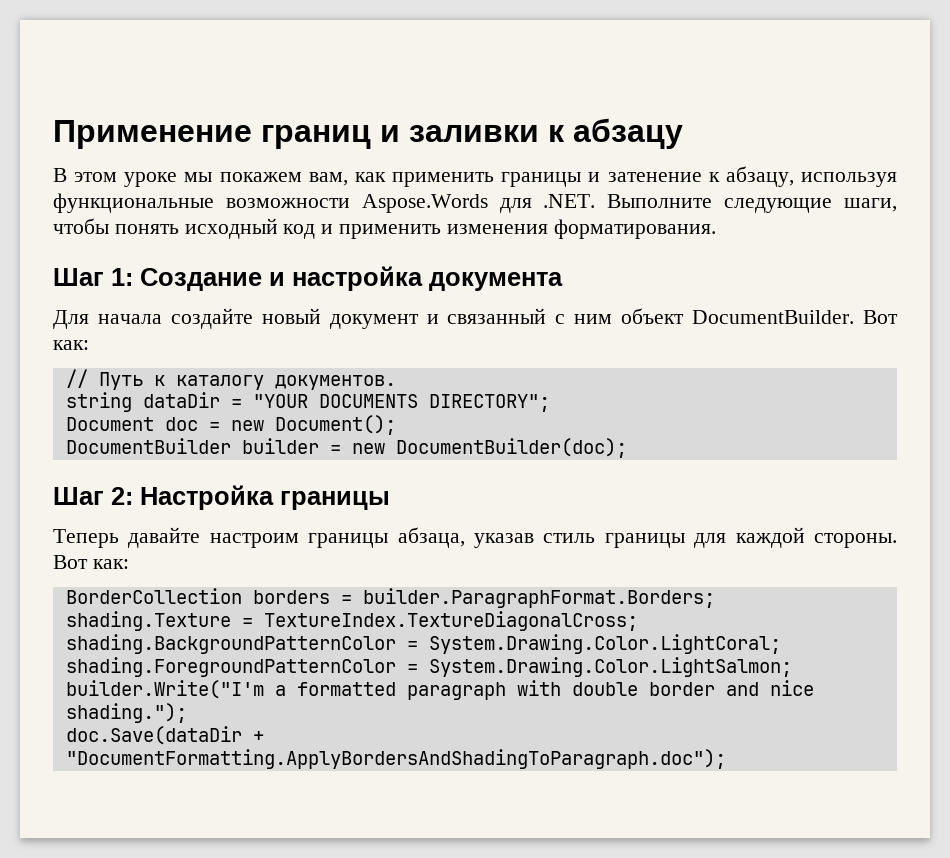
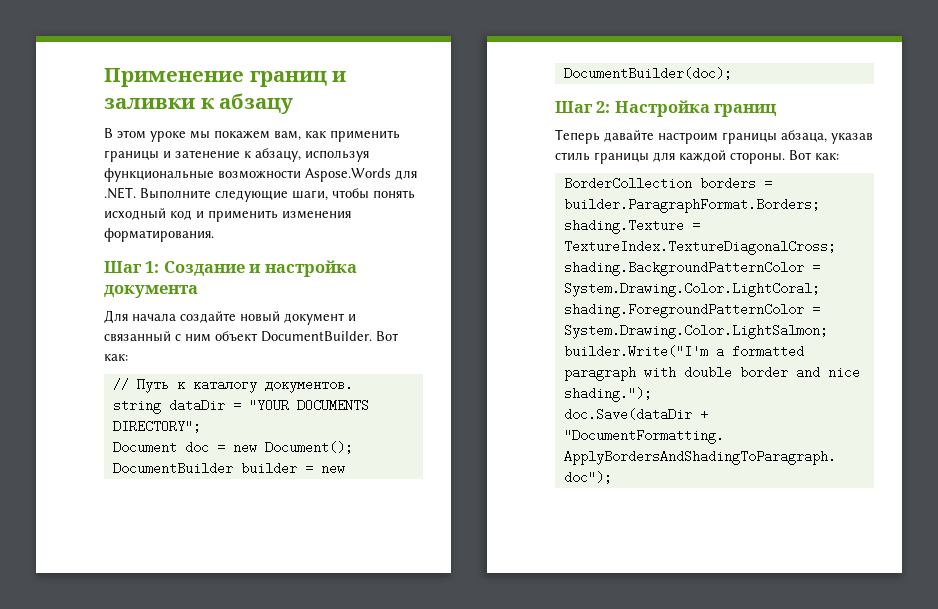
- Шаг 2: Настройка границы
+ Шаг 2: Настройка границ

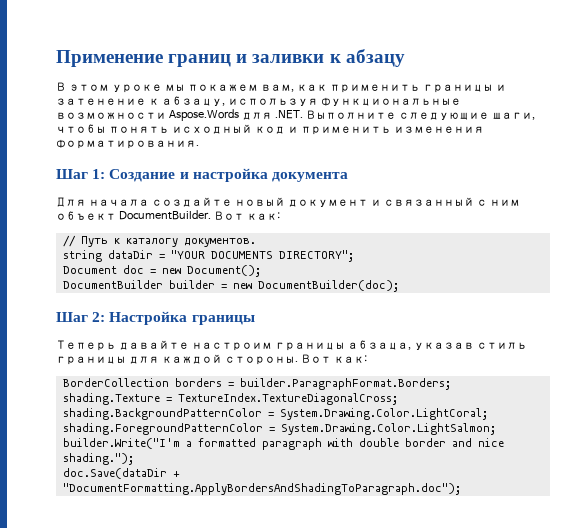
- Шаг 2: Настройка границ
+ Шаг 2: Настройка границы

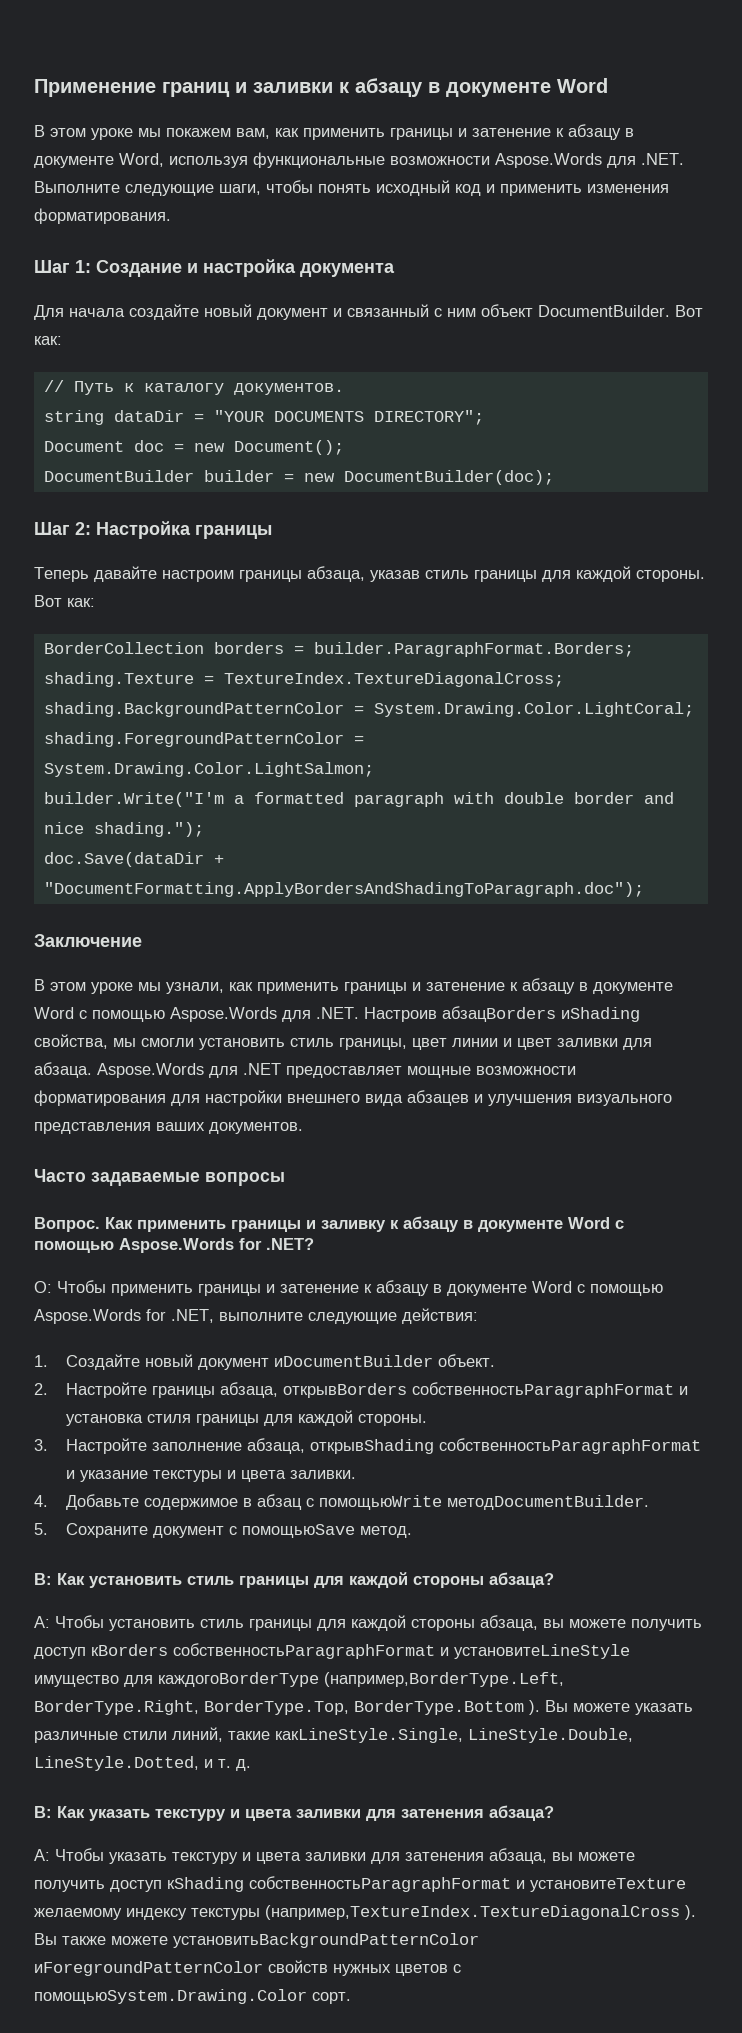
- Применение границ и заливки к абзацу
+ Применение границ и заливки к абзацу в документе Word
- В этом уроке мы покажем вам, как применить границы и затенение к абзацу, используя функциональные возможности Aspose.Words для .NET. Выполните следующие шаги, чтобы понять исходный код и применить изменения форматирования.
+ В этом уроке мы покажем вам, как применить границы и затенение к абзацу в документе Word, используя функциональные возможности Aspose.Words для .NET. Выполните следующие шаги, чтобы понять исходный код и применить изменения форматирования.
+ Заключение
+ В этом уроке мы узнали, как применить границы и затенение к абзацу в документе Word с помощью Aspose.Words для .NET. Настроив абзацBorders иShading свойства, мы смогли установить стиль границы, цвет линии и цвет заливки для абзаца. Aspose.Words для .NET предоставляет мощные возможности форматирования для настройки внешнего вида абзацев и улучшения визуального представления ваших документов.
+ Часто задаваемые вопросы
+ Вопрос. Как применить границы и заливку к абзацу в документе Word с помощью Aspose.Words for .NET?
+ О: Чтобы применить границы и затенение к абзацу в документе Word с помощью Aspose.Words for .NET, выполните следующие действия:
+ 1. Создайте новый документ иDocumentBuilder объект.
+ 2. Настройте границы абзаца, открывBorders собственностьParagraphFormat и установка стиля границы для каждой стороны.
+ 3. Настройте заполнение абзаца, открывShading собственностьParagraphFormat и указание текстуры и цвета заливки.
+ 4. Добавьте содержимое в абзац с помощьюWrite методDocumentBuilder.
+ 5. Сохраните документ с помощьюSave метод.
+ В: Как установить стиль границы для каждой стороны абзаца?
+ A: Чтобы установить стиль границы для каждой стороны абзаца, вы можете получить доступ кBorders собственностьParagraphFormat и установитеLineStyle имущество для каждогоBorderType (например,BorderType.Left, BorderType.Right, BorderType.Top, BorderType.Bottom ). Вы можете указать различные стили линий, такие какLineStyle.Single, LineStyle.Double, LineStyle.Dotted, и т. д.
+ В: Как указать текстуру и цвета заливки для затенения абзаца?
+ A: Чтобы указать текстуру и цвета заливки для затенения абзаца, вы можете получить доступ кShading собственностьParagraphFormat и установитеTexture желаемому индексу текстуры (например,TextureIndex.TextureDiagonalCross ). Вы также можете установитьBackgroundPatternColor иForegroundPatternColor свойств нужных цветов с помощьюSystem.Drawing.Color сорт.

